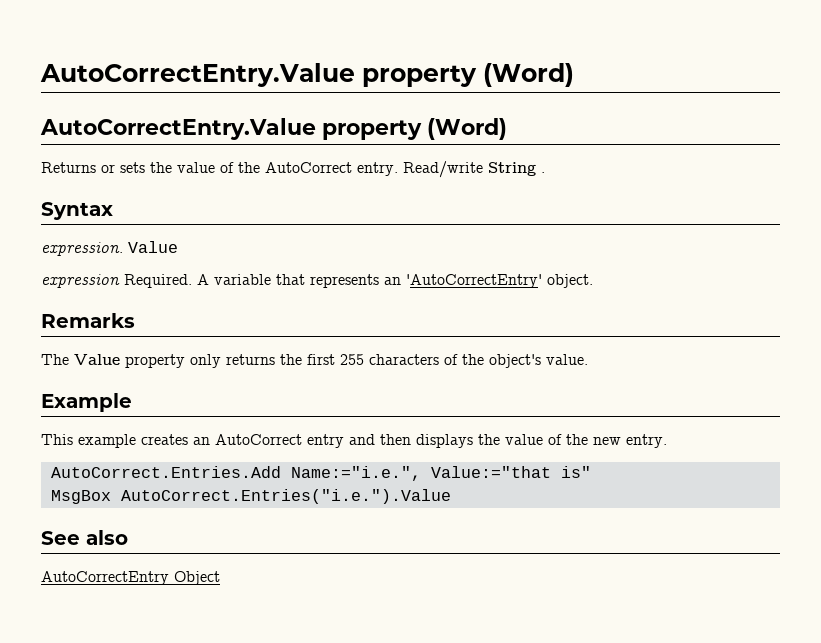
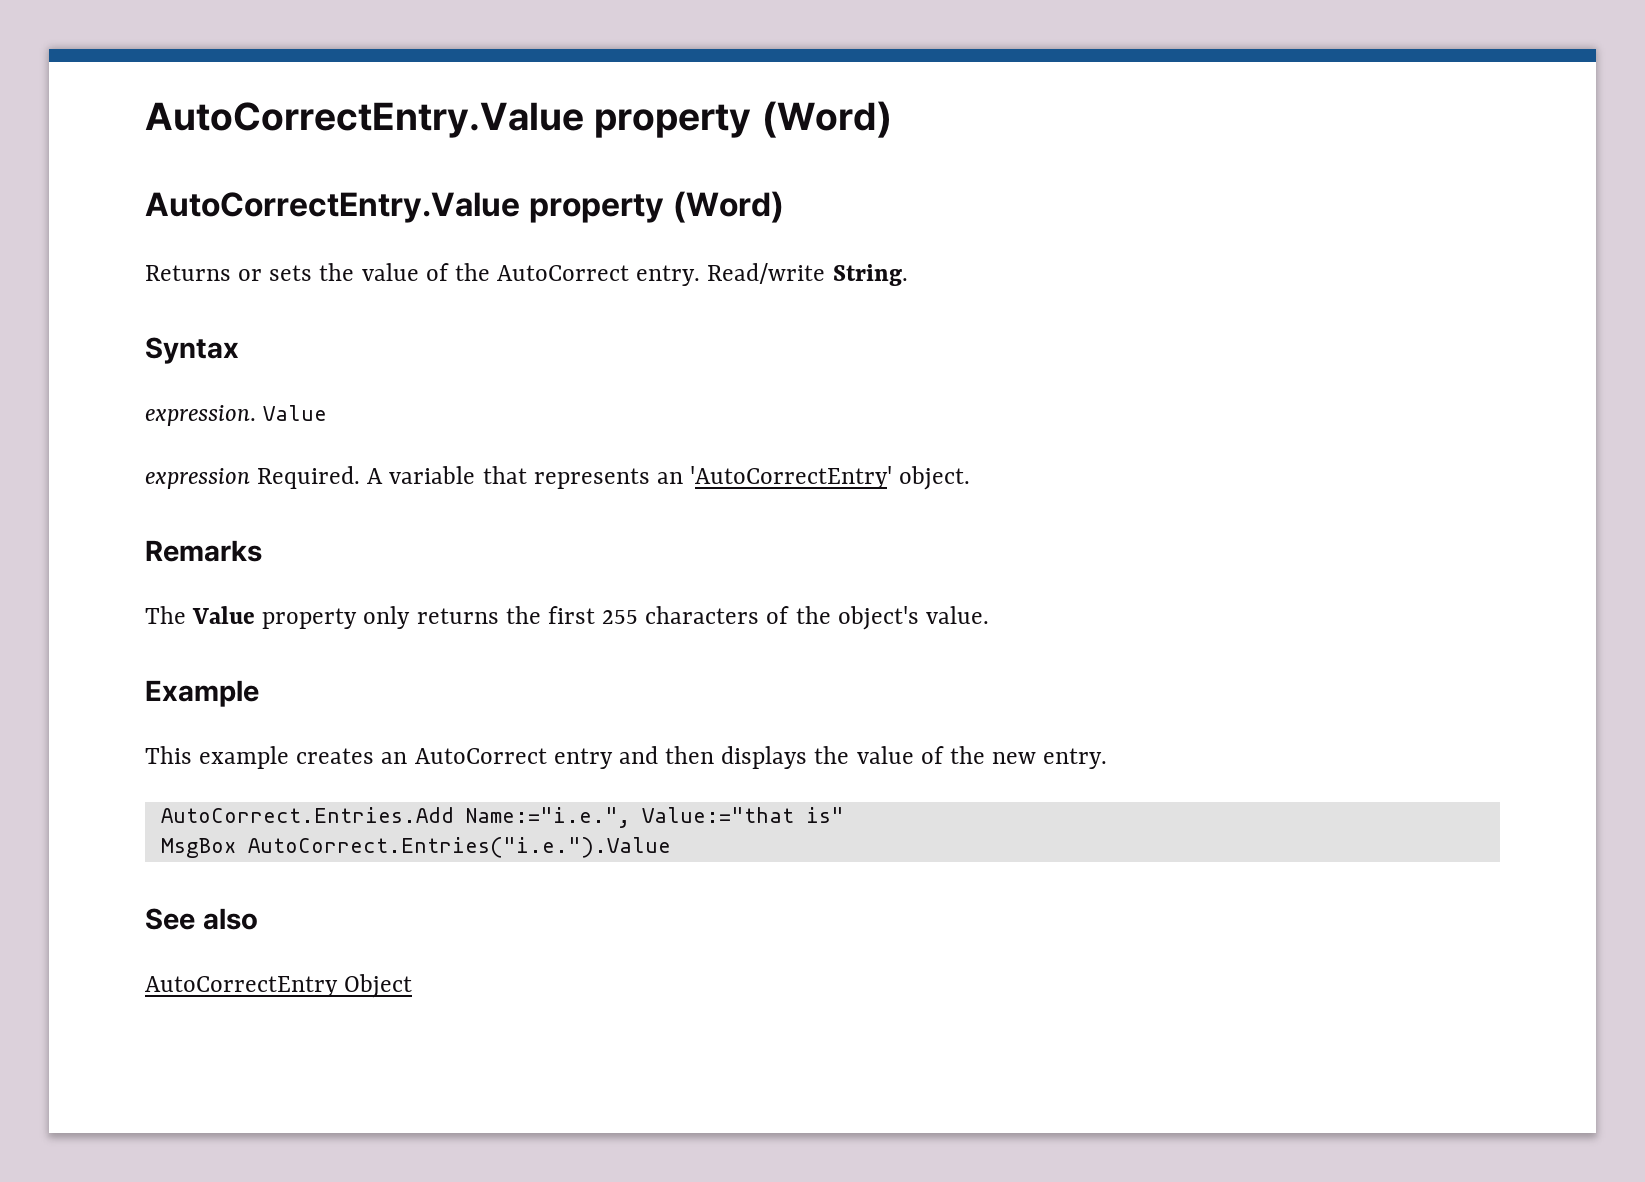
- Read/write String .
+ Read/write String.

